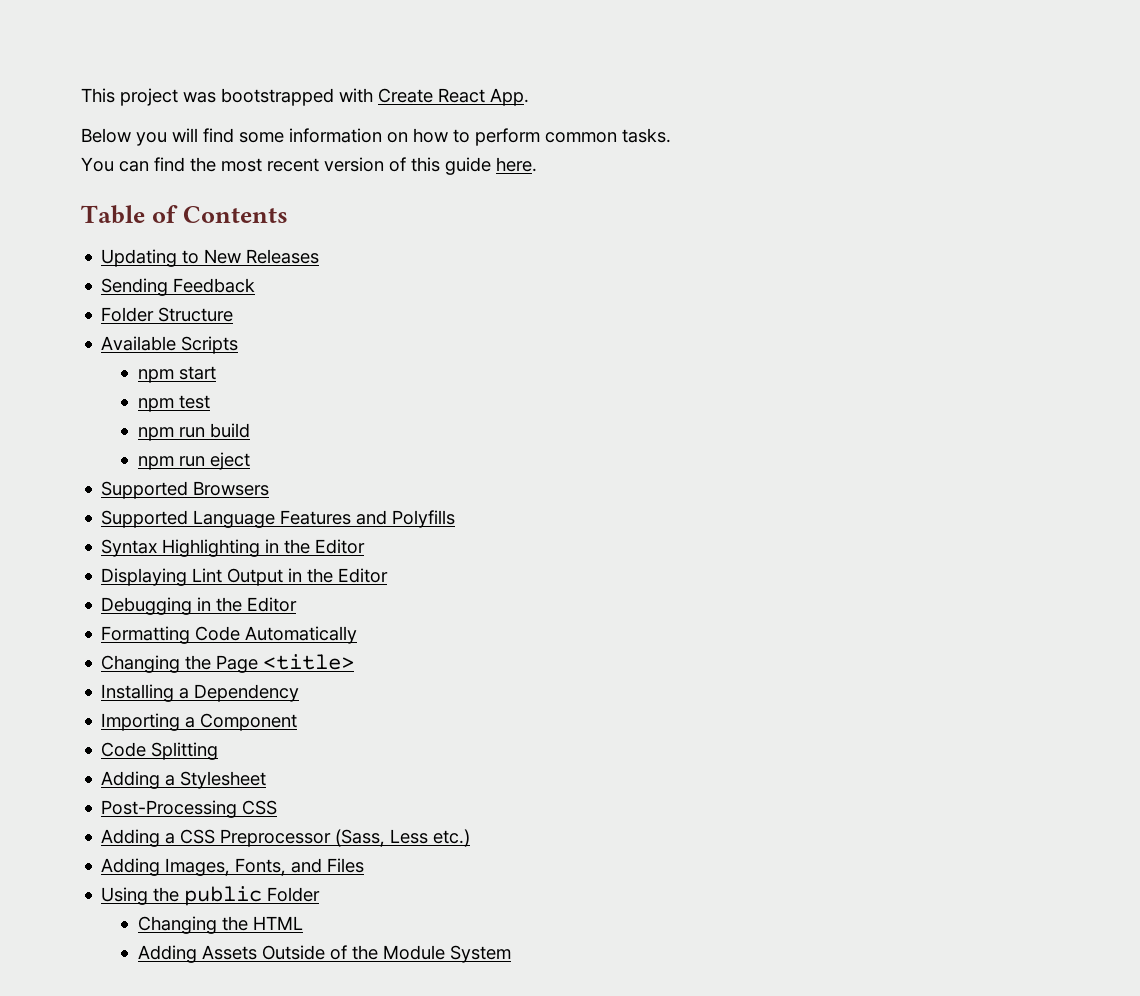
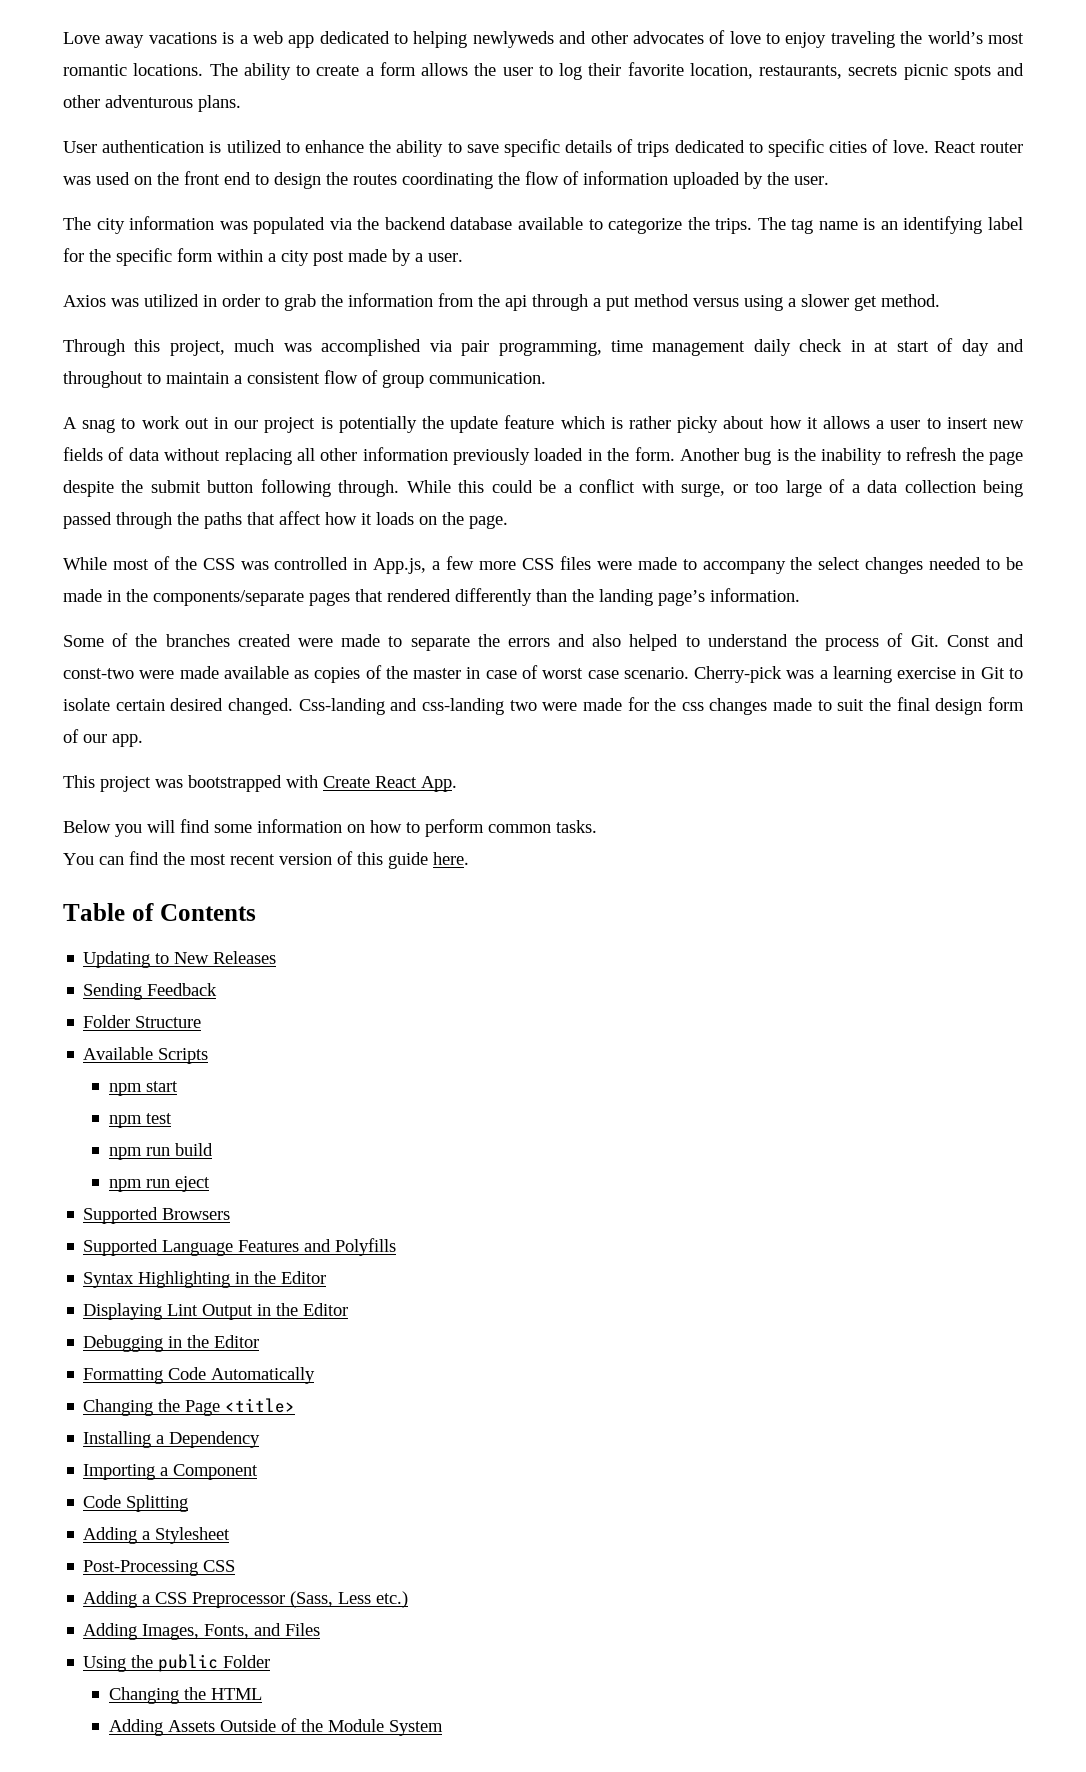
+ Love away vacations is a web app dedicated to helping newlyweds and other advocates of love to enjoy traveling the world’s most romantic locations. The ability to create a form allows the user to log their favorite location, restaurants, secrets picnic spots and other adventurous plans.
+ User authentication is utilized to enhance the ability to save specific details of trips dedicated to specific cities of love. React router was used on the front end to design the routes coordinating the flow of information uploaded by the user.
+ The city information was populated via the backend database available to categorize the trips. The tag name is an identifying label for the specific form within a city post made by a user.
+ Axios was utilized in order to grab the information from the api through a put method versus using a slower get method.
+ Through this project, much was accomplished via pair programming, time management daily check in at start of day and throughout to maintain a consistent flow of group communication.
+ A snag to work out in our project is potentially the update feature which is rather picky about how it allows a user to insert new fields of data without replacing all other information previously loaded in the form. Another bug is the inability to refresh the page despite the submit button following through. While this could be a conflict with surge, or too large of a data collection being passed through the paths that affect how it loads on the page.
+ While most of the CSS was controlled in App.js, a few more CSS files were made to accompany the select changes needed to be made in the components/separate pages that rendered differently than the landing page’s information.
+ Some of the branches created were made to separate the errors and also helped to understand the process of Git. Const and const-two were made available as copies of the master in case of worst case scenario. Cherry-pick was a learning exercise in Git to isolate certain desired changed. Css-landing and css-landing two were made for the css changes made to suit the final design form of our app.

